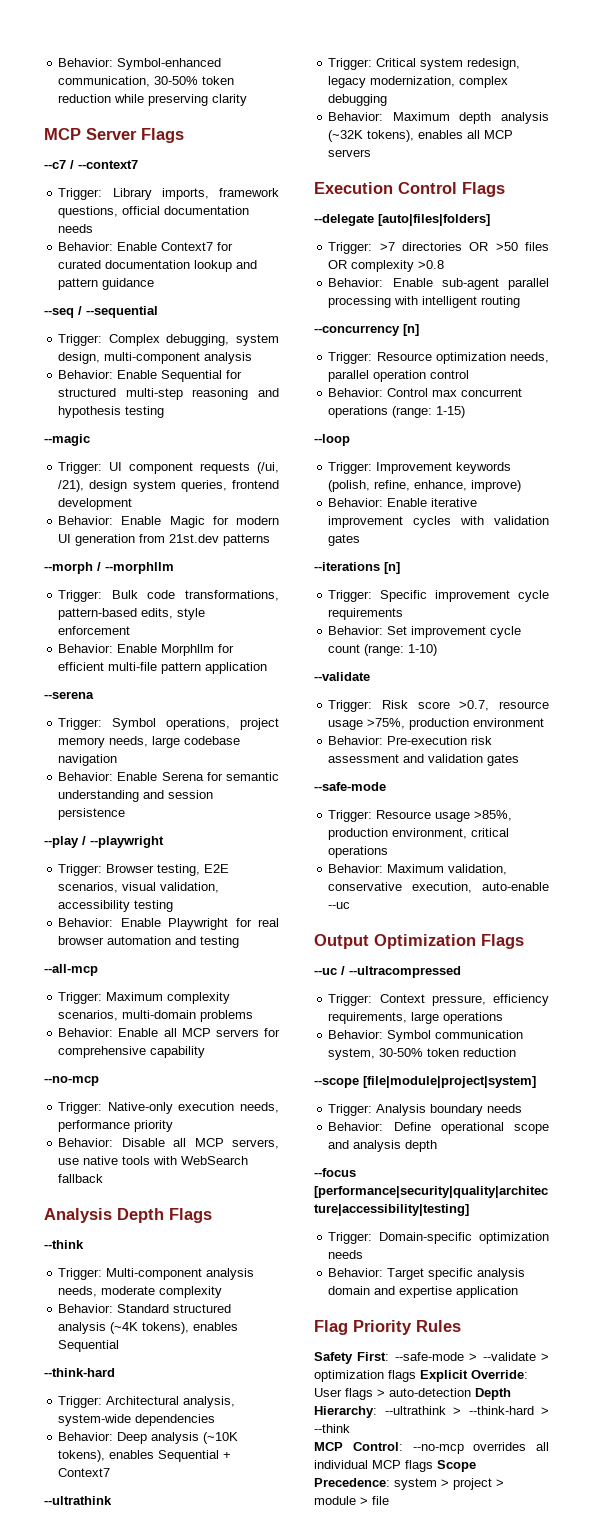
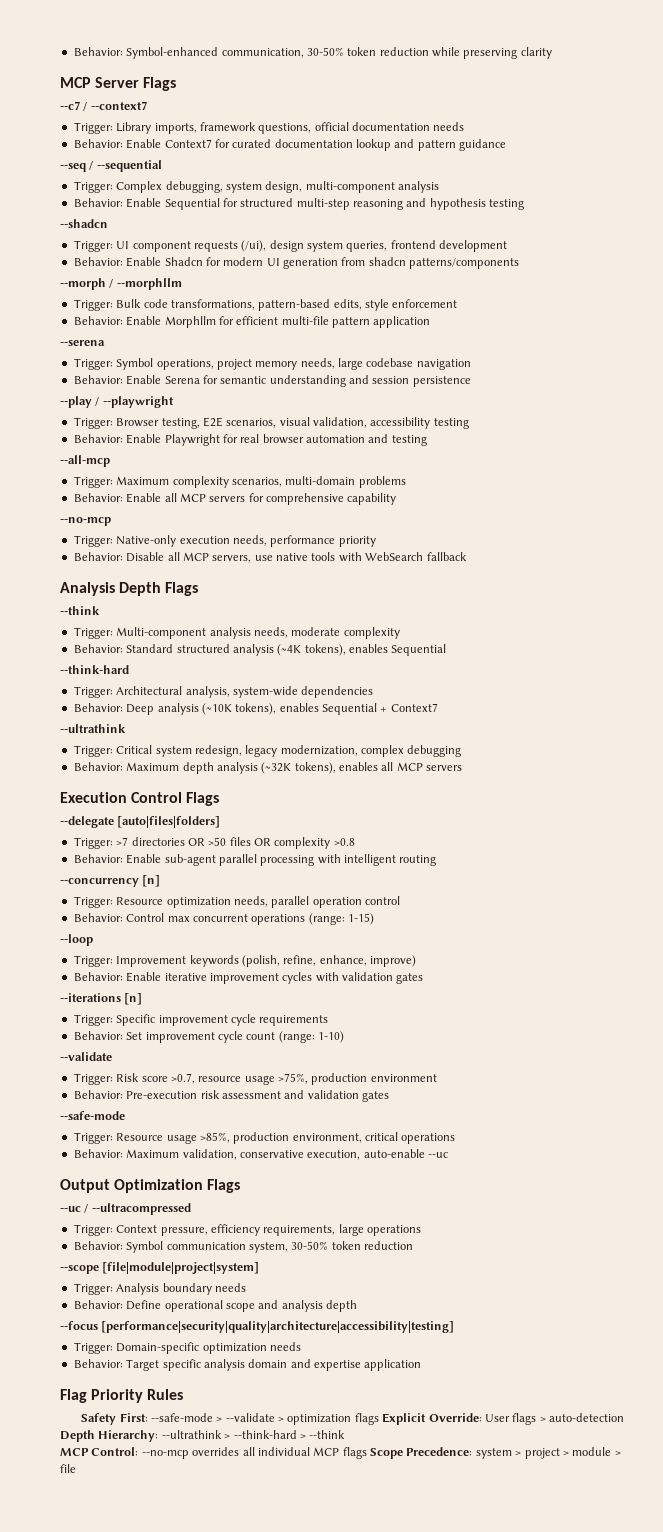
- --magic
+ --shadcn
- Trigger: UI component requests (/ui, /21), design system queries, frontend development
+ Trigger: UI component requests (/ui), design system queries, frontend development
- Behavior: Enable Magic for modern UI generation from 21st.dev patterns
+ Behavior: Enable Shadcn for modern UI generation from shadcn patterns/components

